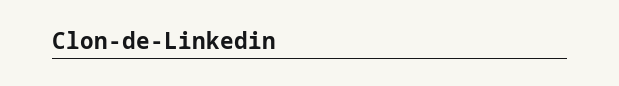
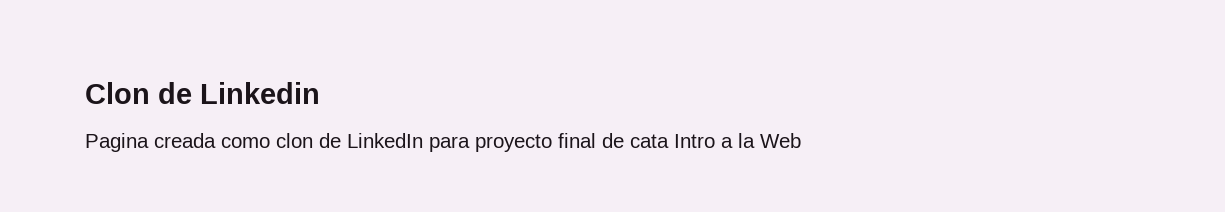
- Clon-de-Linkedin
+ Clon de Linkedin
+ Pagina creada como clon de LinkedIn para proyecto final de cata Intro a la Web

